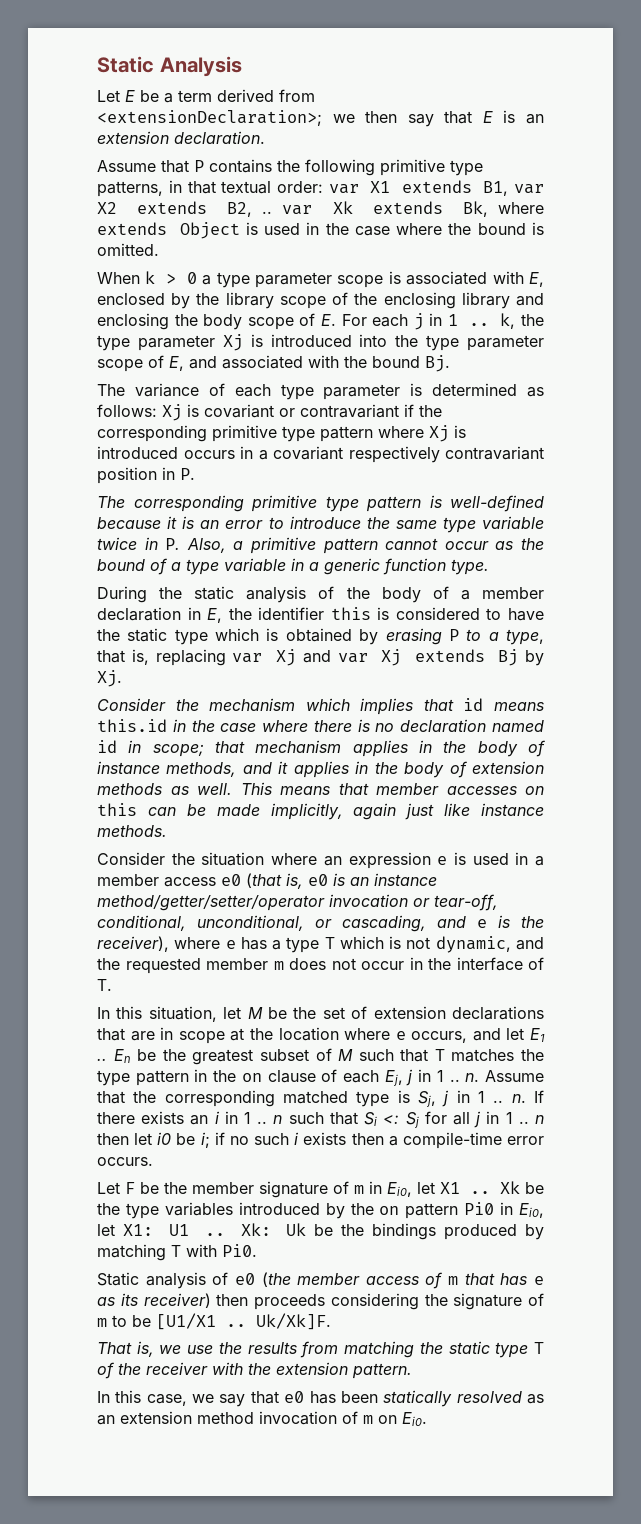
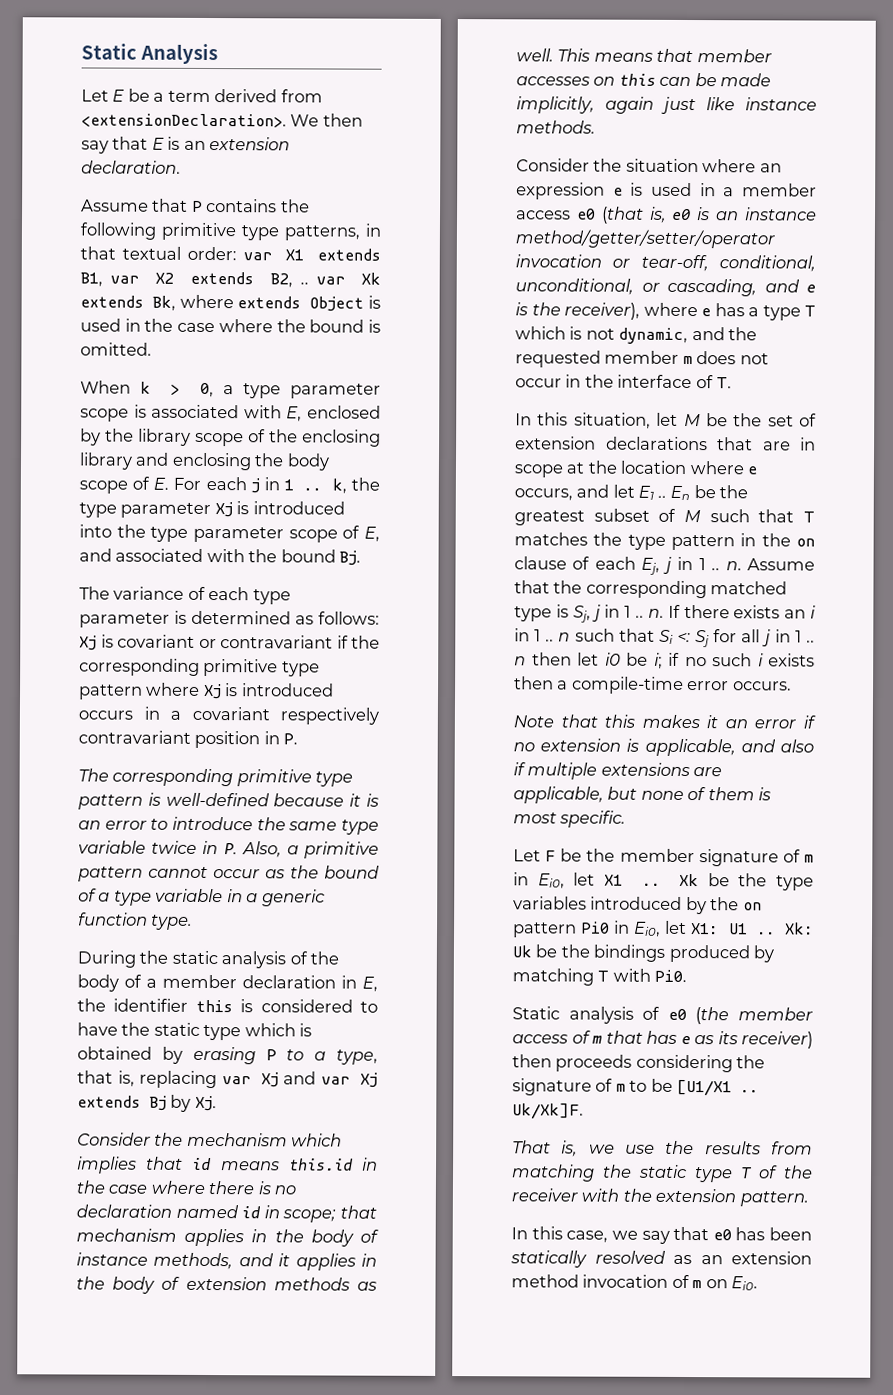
- Let E be a term derived from <extensionDeclaration>; we then say that E is an extension declaration.
+ Let E be a term derived from <extensionDeclaration>. We then say that E is an extension declaration.
- When k > 0 a type parameter scope is associated with E, enclosed by the library scope of the enclosing library and enclosing the body scope of E. For each j in 1 .. k, the type parameter Xj is introduced into the type parameter scope of E, and associated with the bound Bj.
+ When k > 0, a type parameter scope is associated with E, enclosed by the library scope of the enclosing library and enclosing the body scope of E. For each j in 1 .. k, the type parameter Xj is introduced into the type parameter scope of E, and associated with the bound Bj.
+ Note that this makes it an error if no extension is applicable, and also if multiple extensions are applicable, but none of them is most specific.

